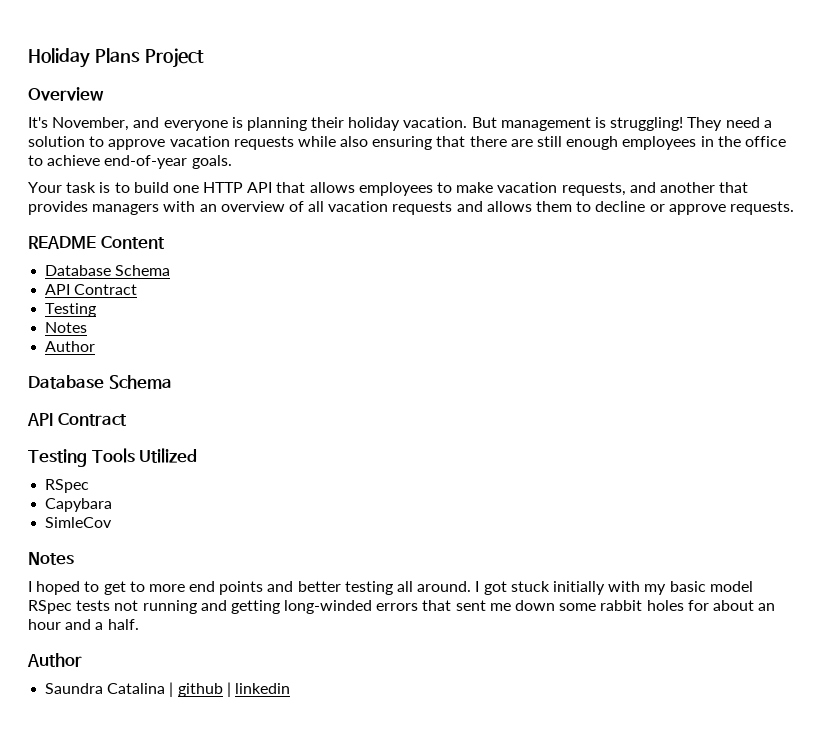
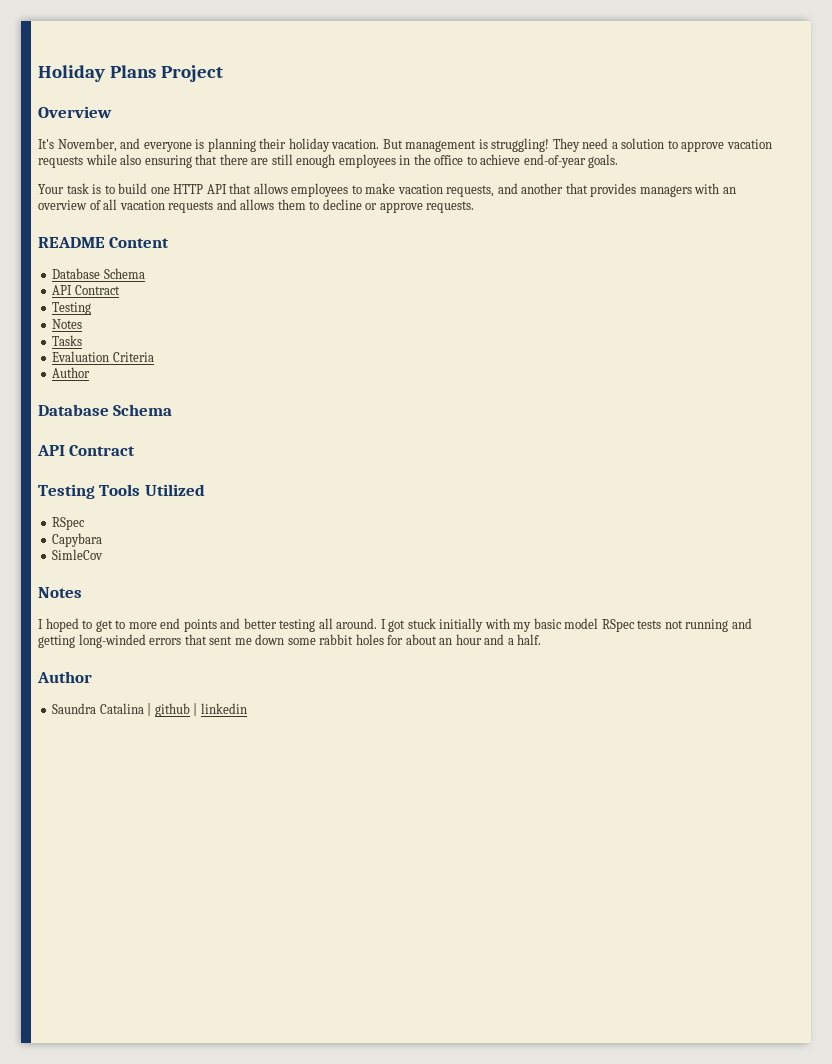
+ Tasks
+ Evaluation Criteria

